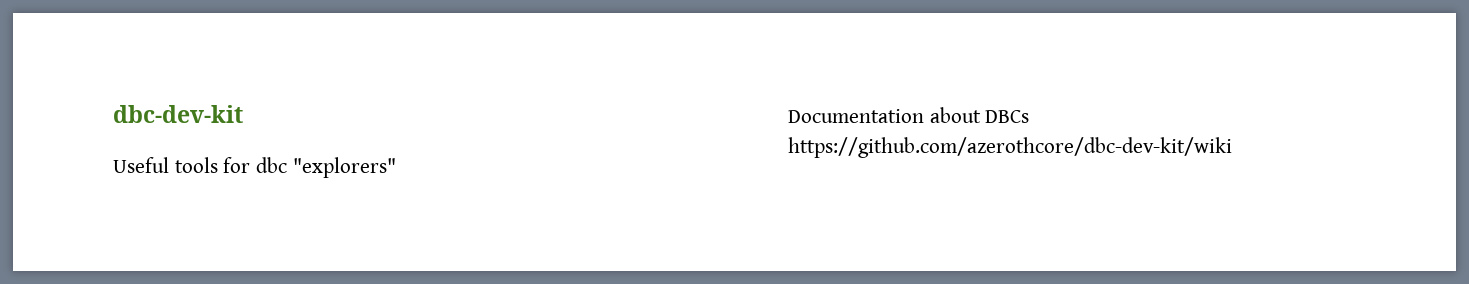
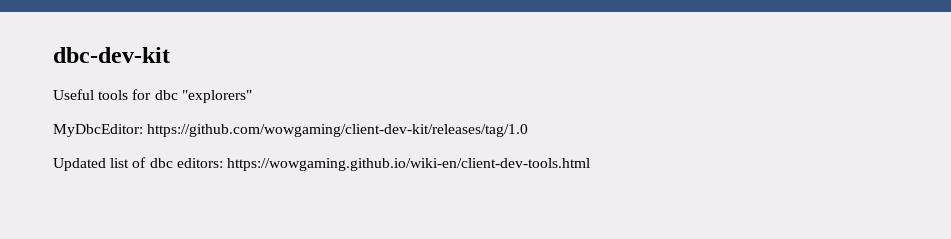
- Documentation about DBCs https://github.com/azerothcore/dbc-dev-kit/wiki
+ MyDbcEditor: https://github.com/wowgaming/client-dev-kit/releases/tag/1.0
+ Updated list of dbc editors: https://wowgaming.github.io/wiki-en/client-dev-tools.html

